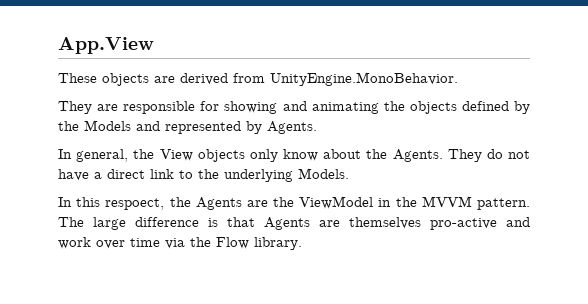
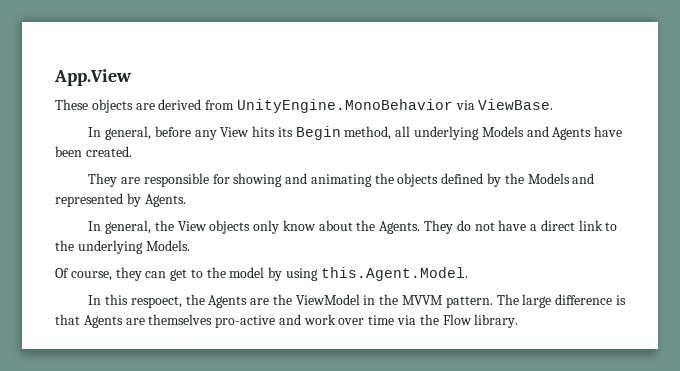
- These objects are derived from UnityEngine.MonoBehavior.
+ These objects are derived from UnityEngine.MonoBehavior via ViewBase.
+ In general, before any View hits its Begin method, all underlying Models and Agents have been created.
+ Of course, they can get to the model by using this.Agent.Model.

